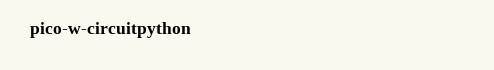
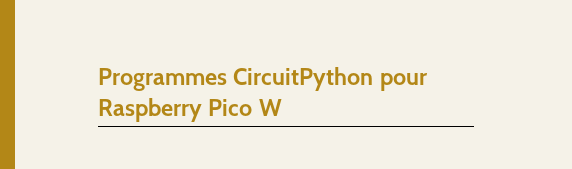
- pico-w-circuitpython
+ Programmes CircuitPython pour Raspberry Pico W

